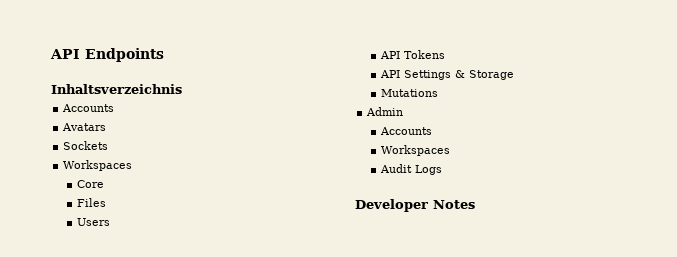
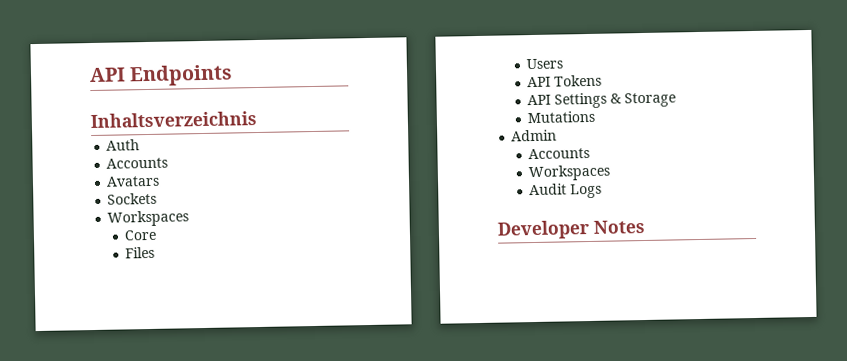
+ Auth

